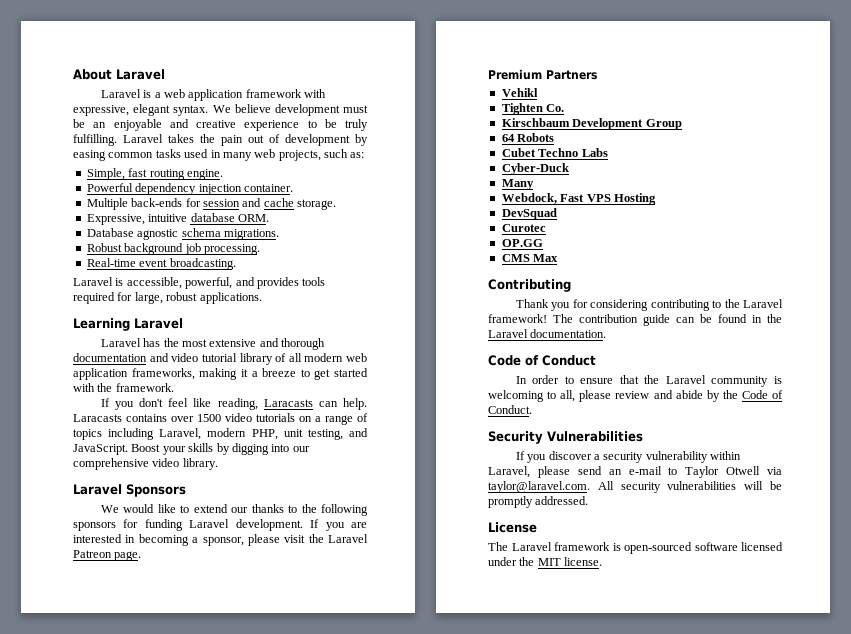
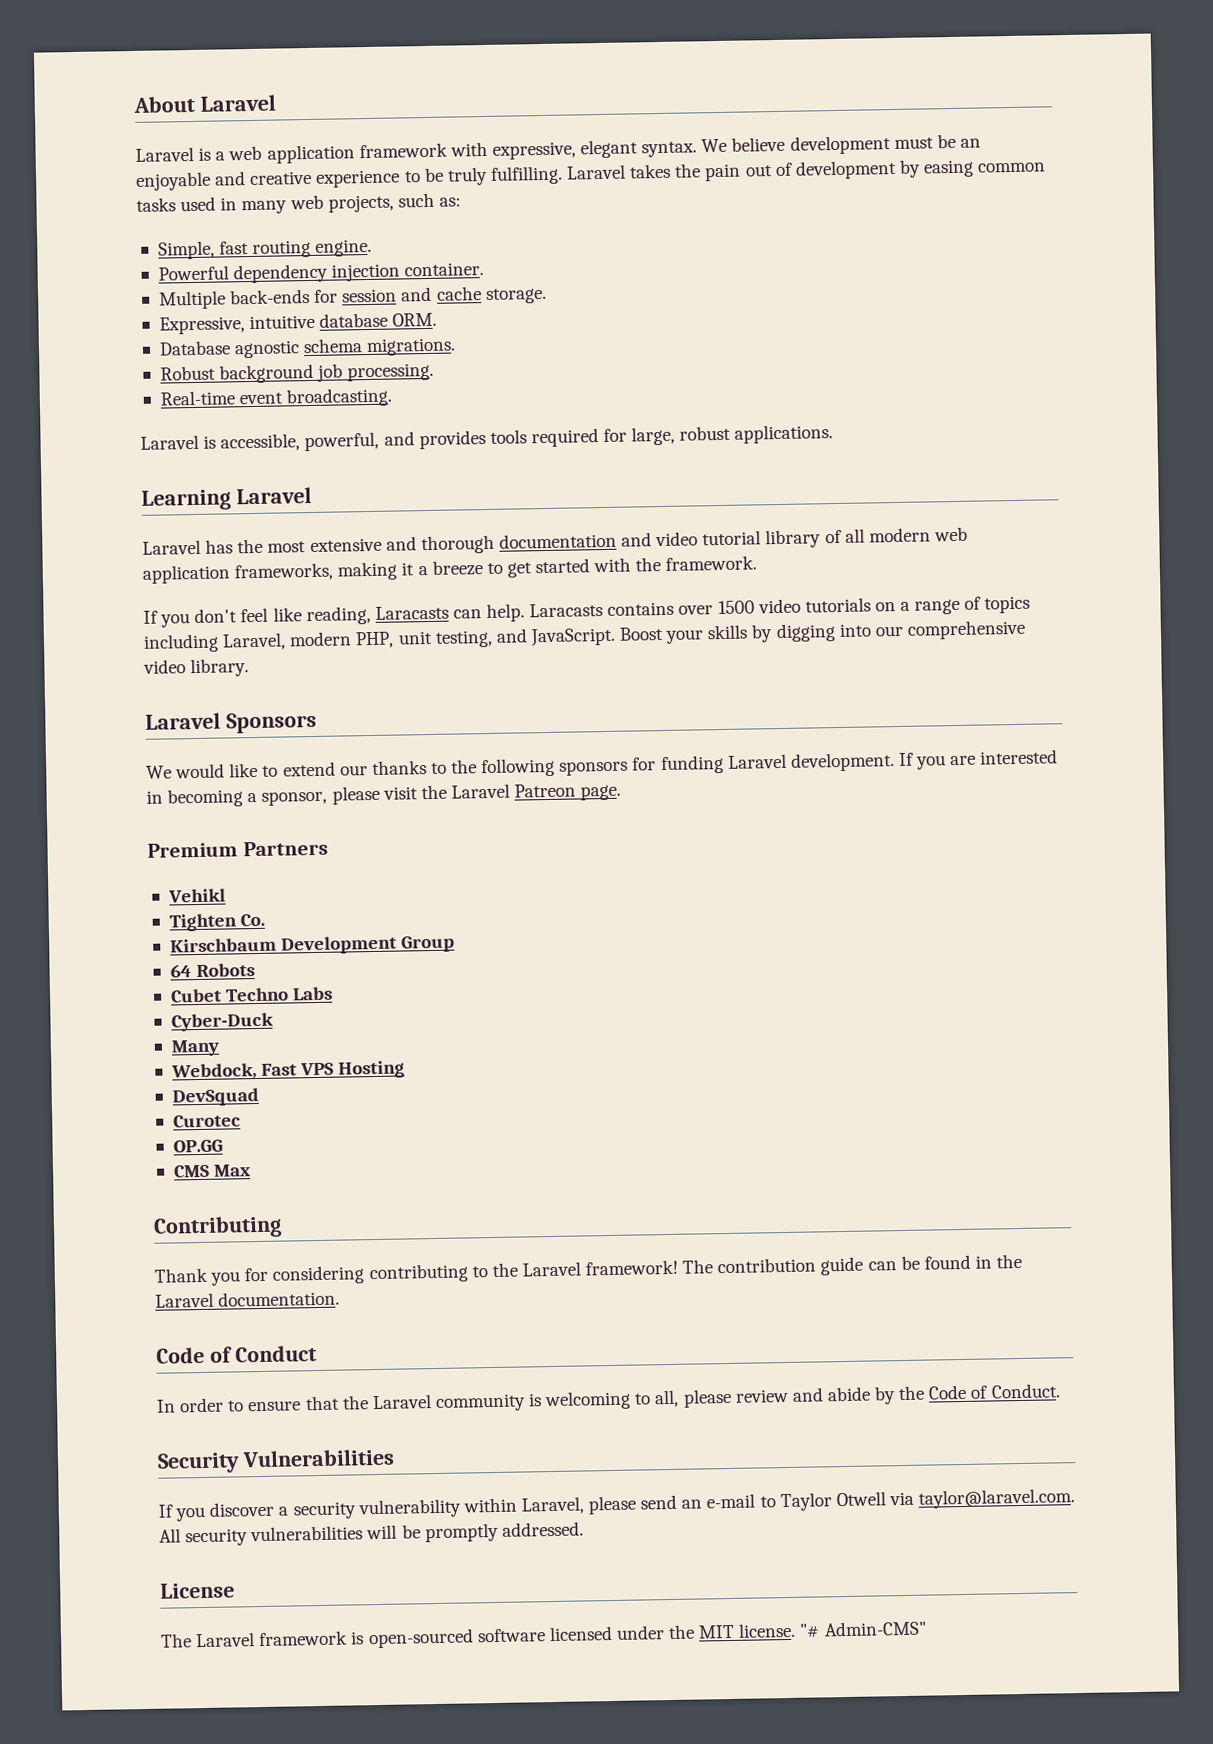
+ "# Admin-CMS"

